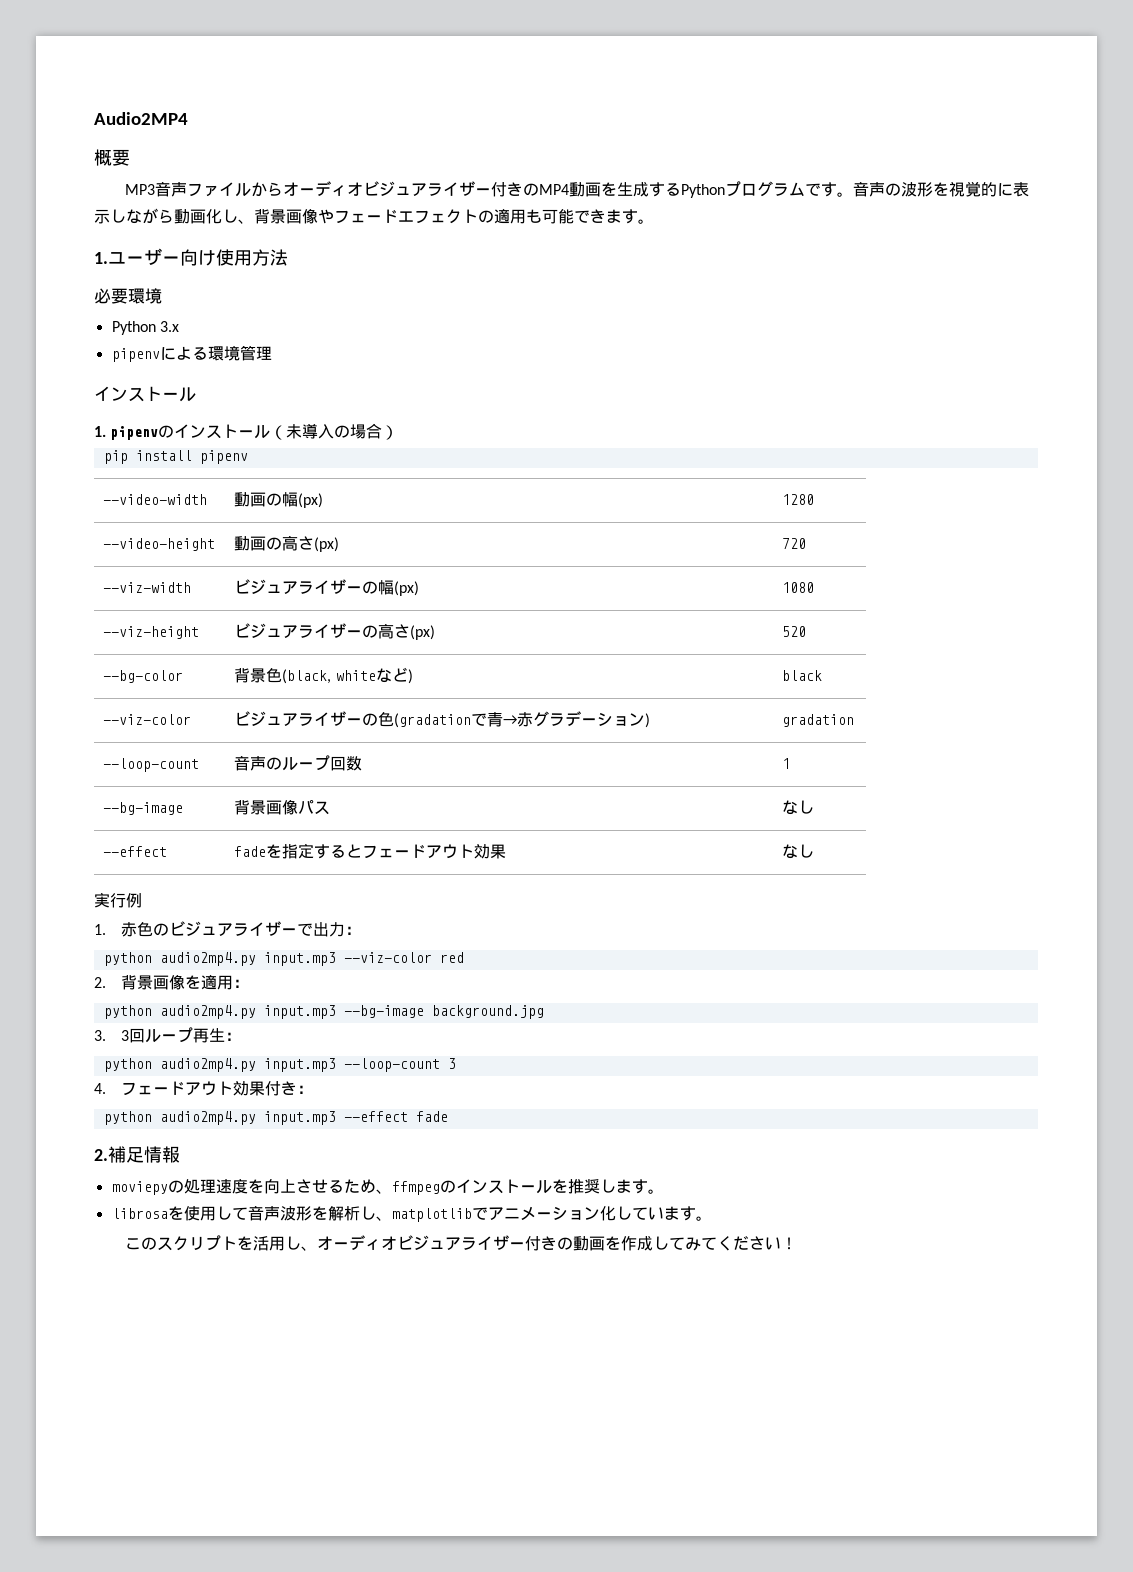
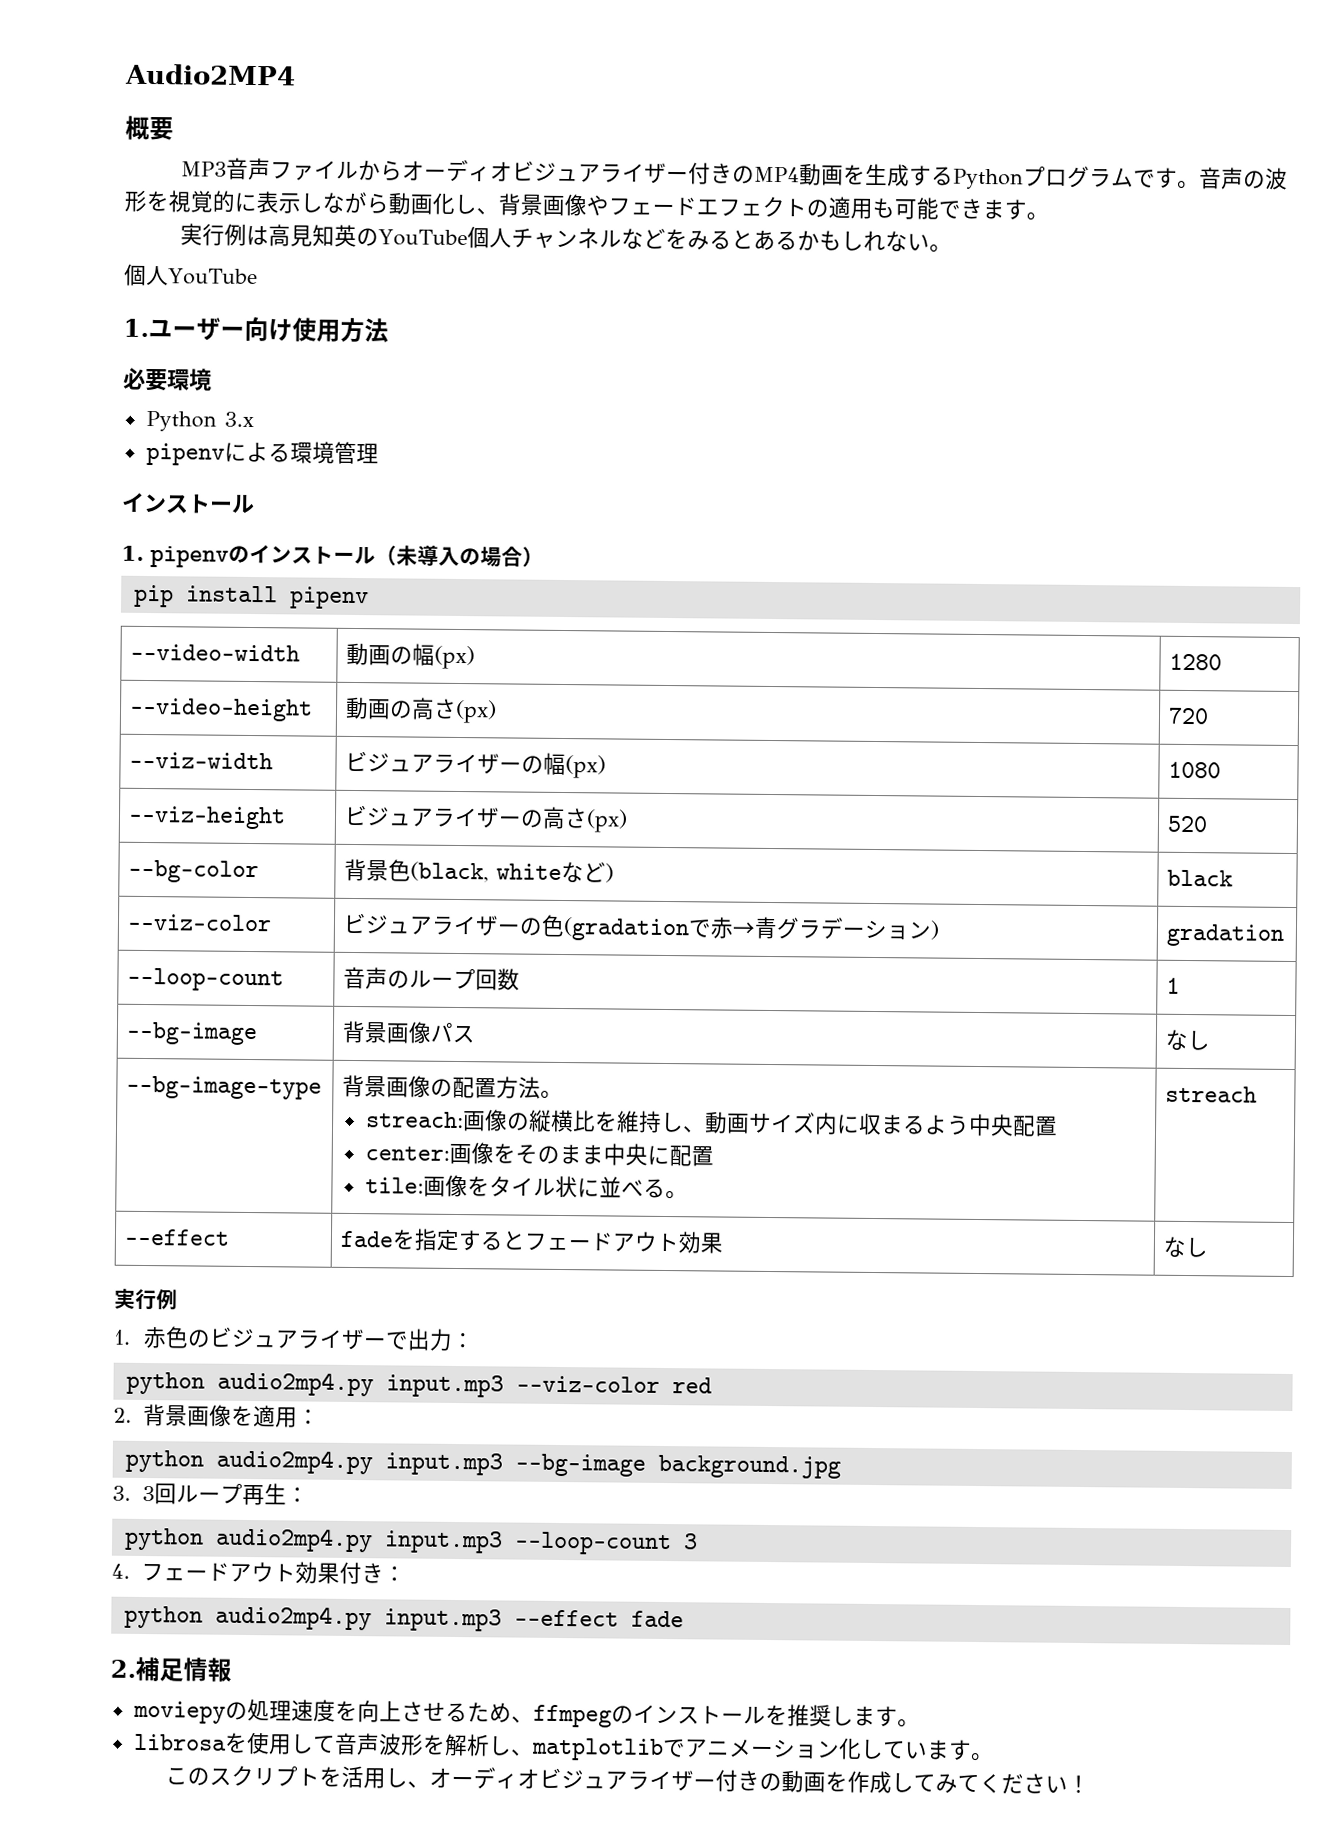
+ 実行例は高見知英のYouTube個人チャンネルなどをみるとあるかもしれない。
+ 個人YouTube
- --viz-color | ビジュアライザーの色(gradationで青→赤グラデーション) | gradation
+ --viz-color | ビジュアライザーの色(gradationで赤→青グラデーション) | gradation
+ --bg-image-type | 背景画像の配置方法。
+ streach:画像の縦横比を維持し、動画サイズ内に収まるよう中央配置
+ center:画像をそのまま中央に配置
+ tile:画像をタイル状に並べる。 | streach

